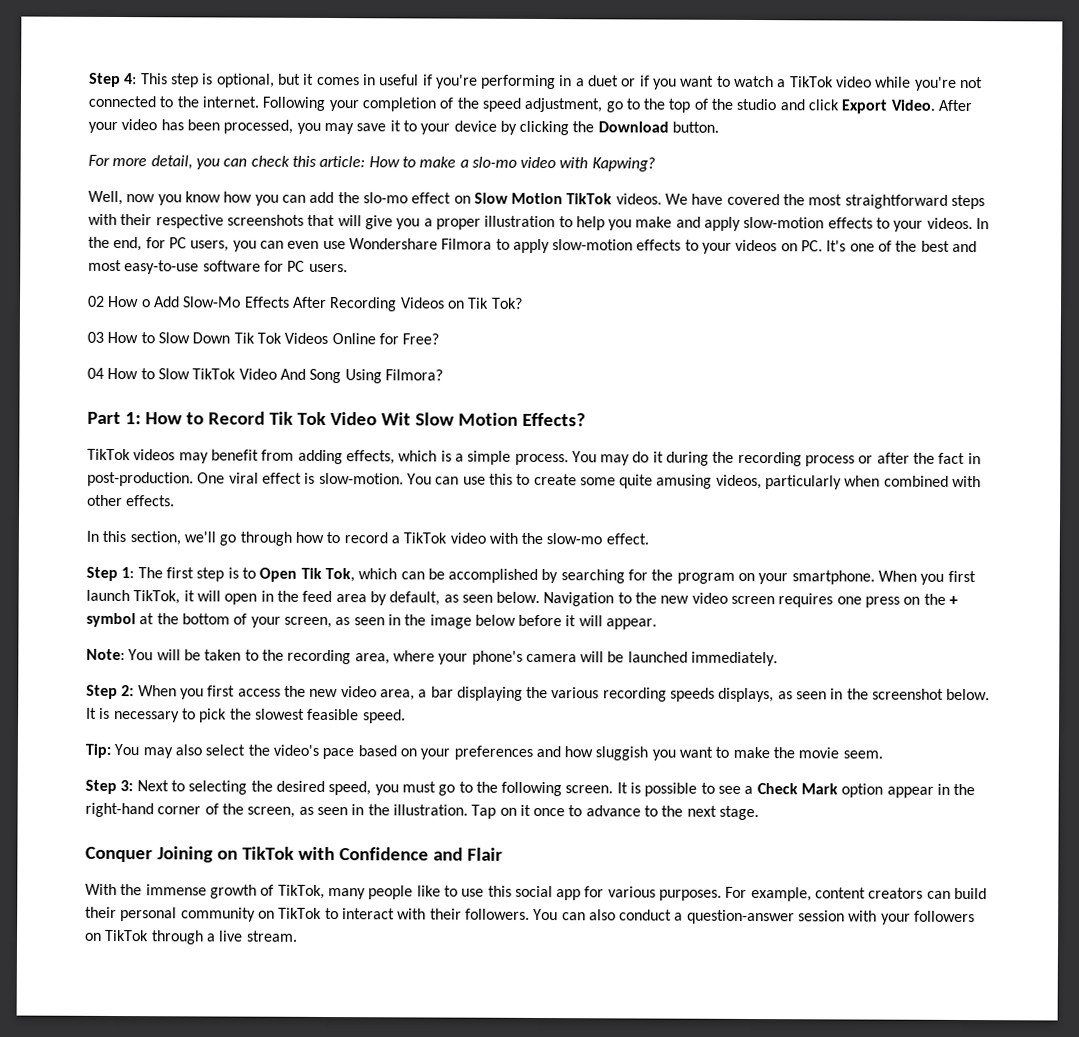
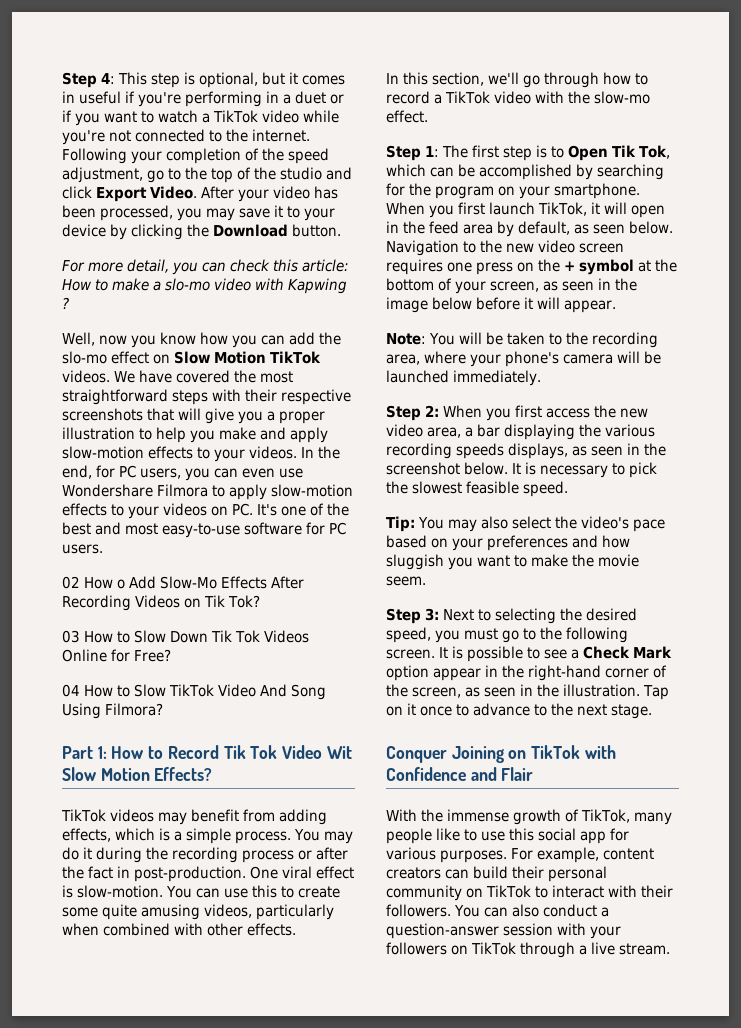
- For more detail, you can check this article: How to make a slo-mo video with Kapwing?
+ For more detail, you can check this article: How to make a slo-mo video with Kapwing ?

